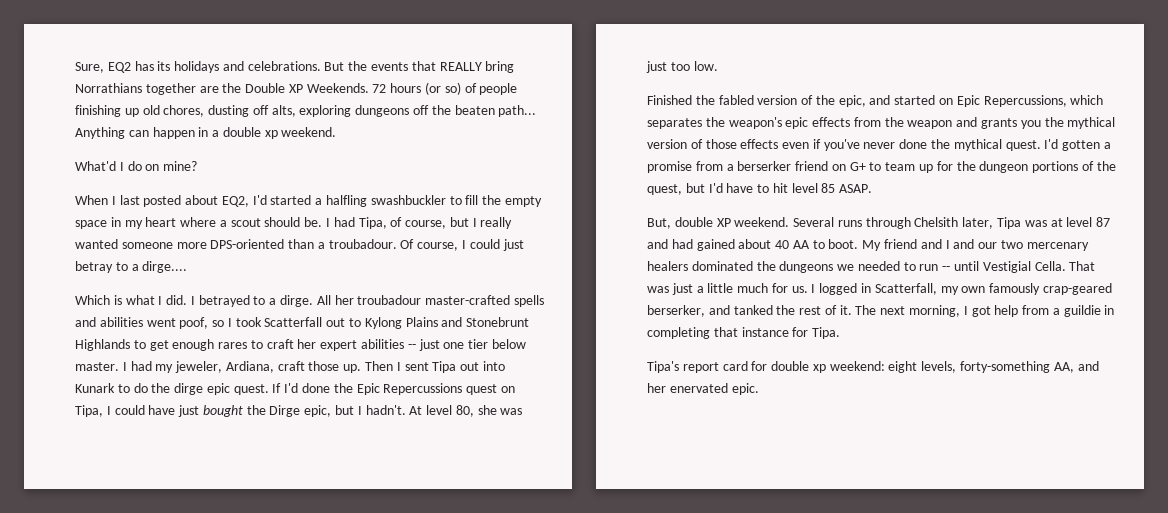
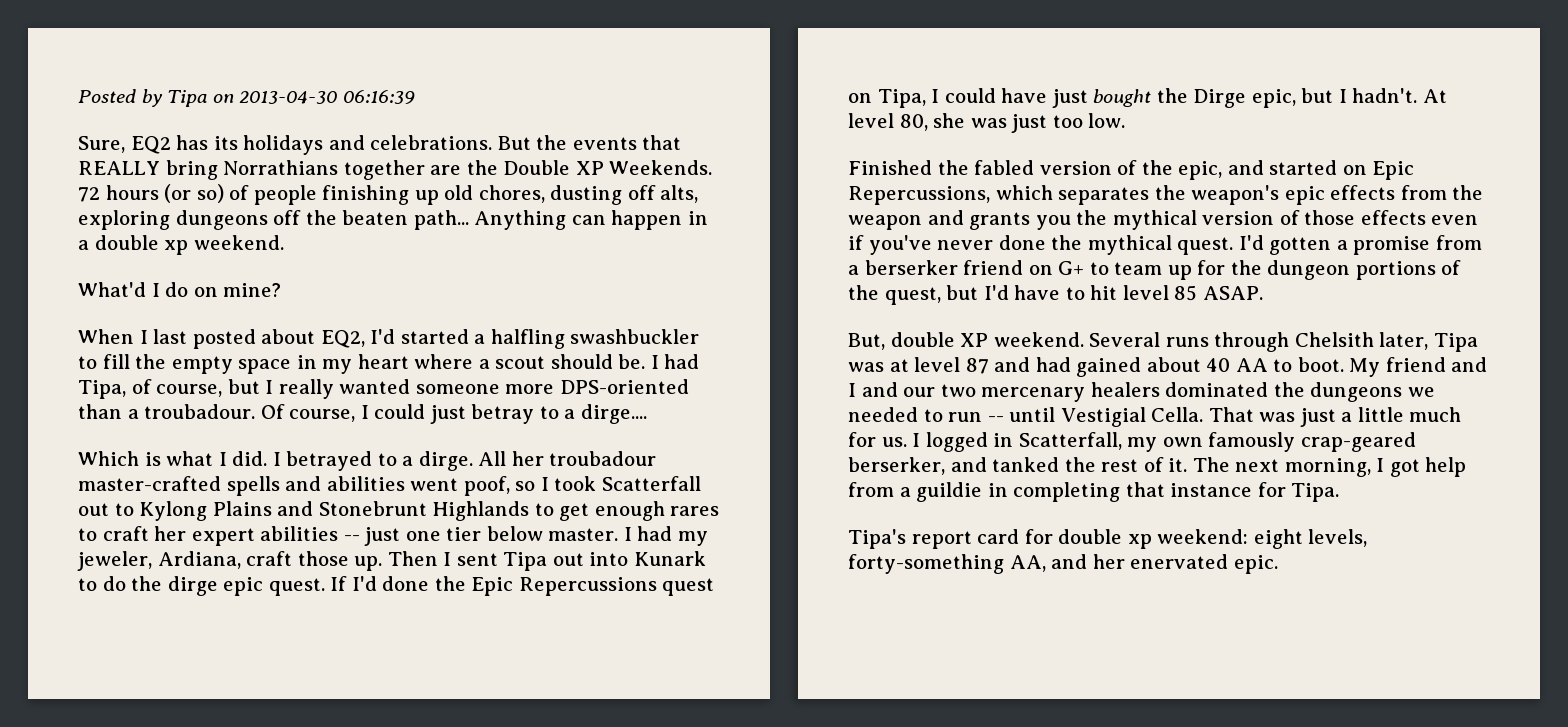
+ Posted by Tipa on 2013-04-30 06:16:39

